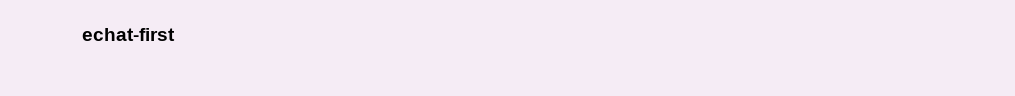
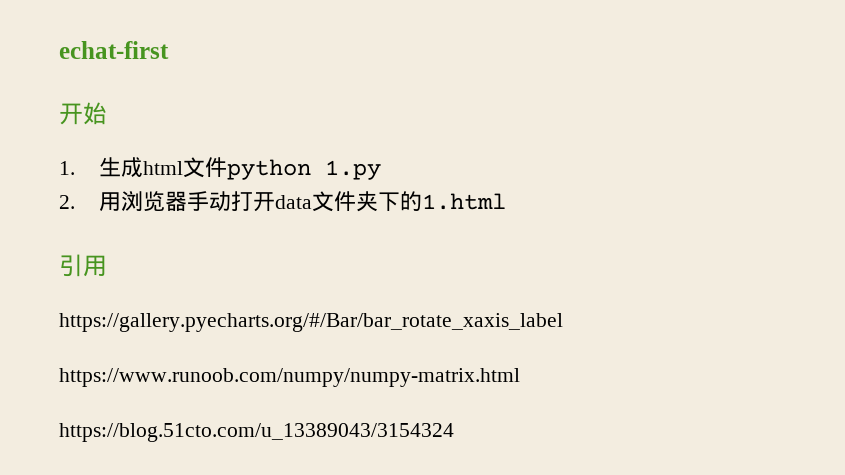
+ 开始
+ 1.生成html文件python 1.py
+ 2.用浏览器手动打开data文件夹下的1.html
+ 引用
+ https://gallery.pyecharts.org/#/Bar/bar_rotate_xaxis_label
+ https://www.runoob.com/numpy/numpy-matrix.html
+ https://blog.51cto.com/u_13389043/3154324

